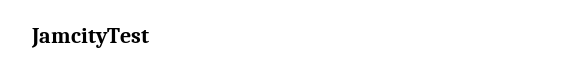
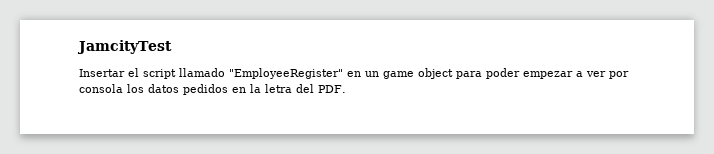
+ Insertar el script llamado "EmployeeRegister" en un game object para poder empezar a ver por consola los datos pedidos en la letra del PDF.

